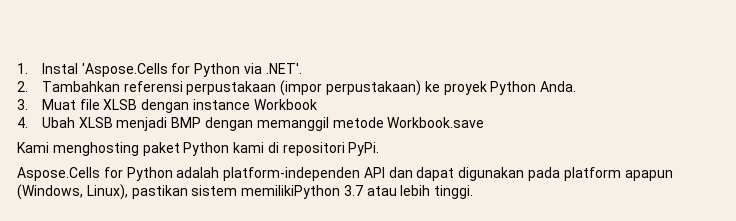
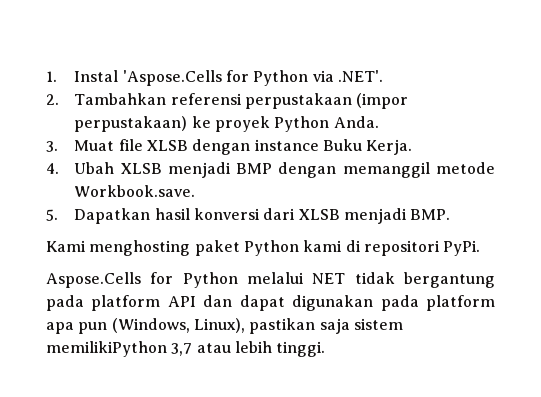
- 3. Muat file XLSB dengan instance Workbook
+ 3. Muat file XLSB dengan instance Buku Kerja.
- 4. Ubah XLSB menjadi BMP dengan memanggil metode Workbook.save
+ 4. Ubah XLSB menjadi BMP dengan memanggil metode Workbook.save.
+ 5. Dapatkan hasil konversi dari XLSB menjadi BMP.
- Aspose.Cells for Python adalah platform-independen API dan dapat digunakan pada platform apapun (Windows, Linux), pastikan sistem memilikiPython 3.7 atau lebih tinggi.
+ Aspose.Cells for Python melalui NET tidak bergantung pada platform API dan dapat digunakan pada platform apa pun (Windows, Linux), pastikan saja sistem memilikiPython 3,7 atau lebih tinggi.

